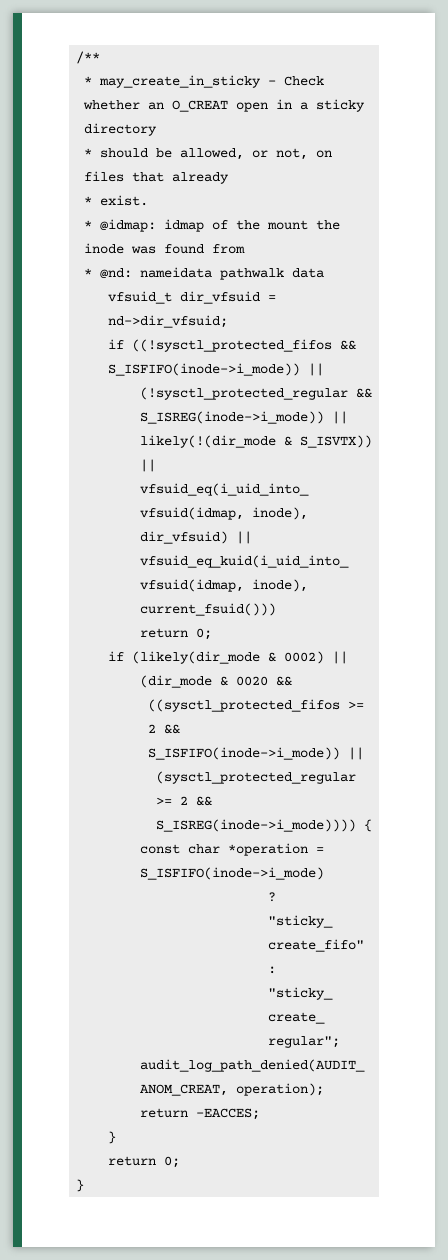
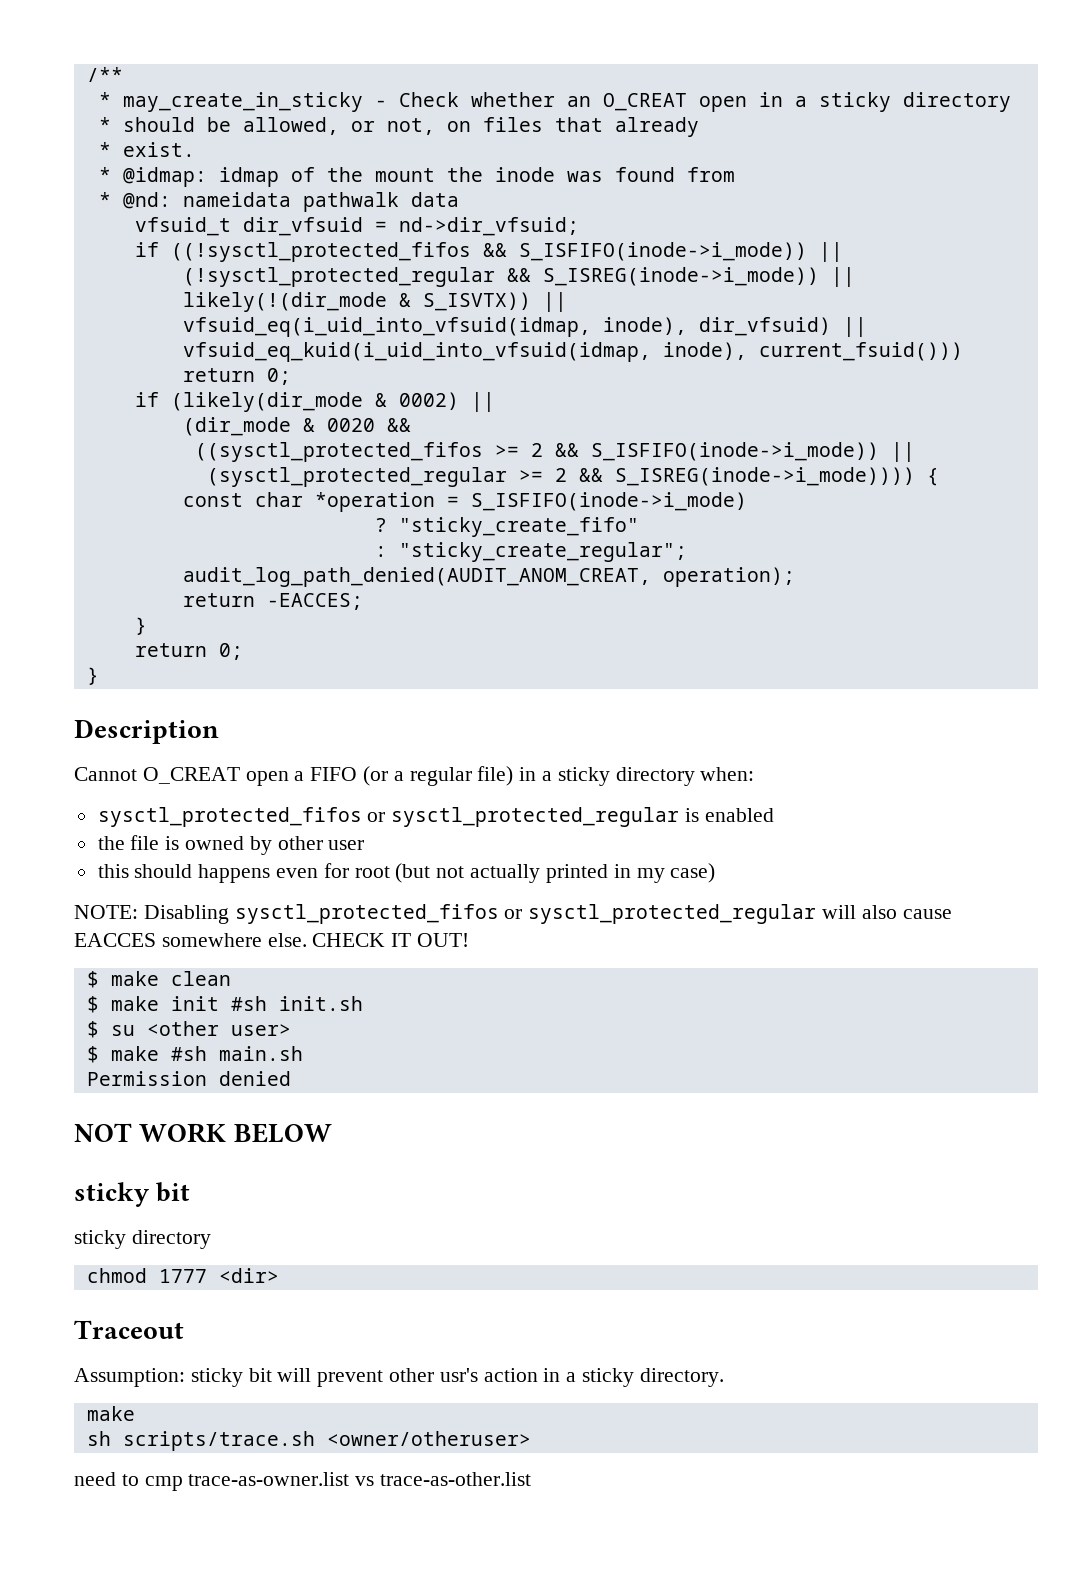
+ Description
+ Cannot O_CREAT open a FIFO (or a regular file) in a sticky directory when:
+ sysctl_protected_fifos or sysctl_protected_regular is enabled
+ the file is owned by other user
+ this should happens even for root (but not actually printed in my case)
+ NOTE: Disabling sysctl_protected_fifos or sysctl_protected_regular will also cause EACCES somewhere else. CHECK IT OUT!
+ $ make clean
+ $ make init #sh init.sh
+ $ su <other user>
+ $ make #sh main.sh
+ Permission denied
+ NOT WORK BELOW
+ sticky bit
+ sticky directory
+ chmod 1777 <dir>
+ Traceout
+ Assumption: sticky bit will prevent other usr's action in a sticky directory.
+ make
+ sh scripts/trace.sh <owner/otheruser>
+ need to cmp trace-as-owner.list vs trace-as-other.list

